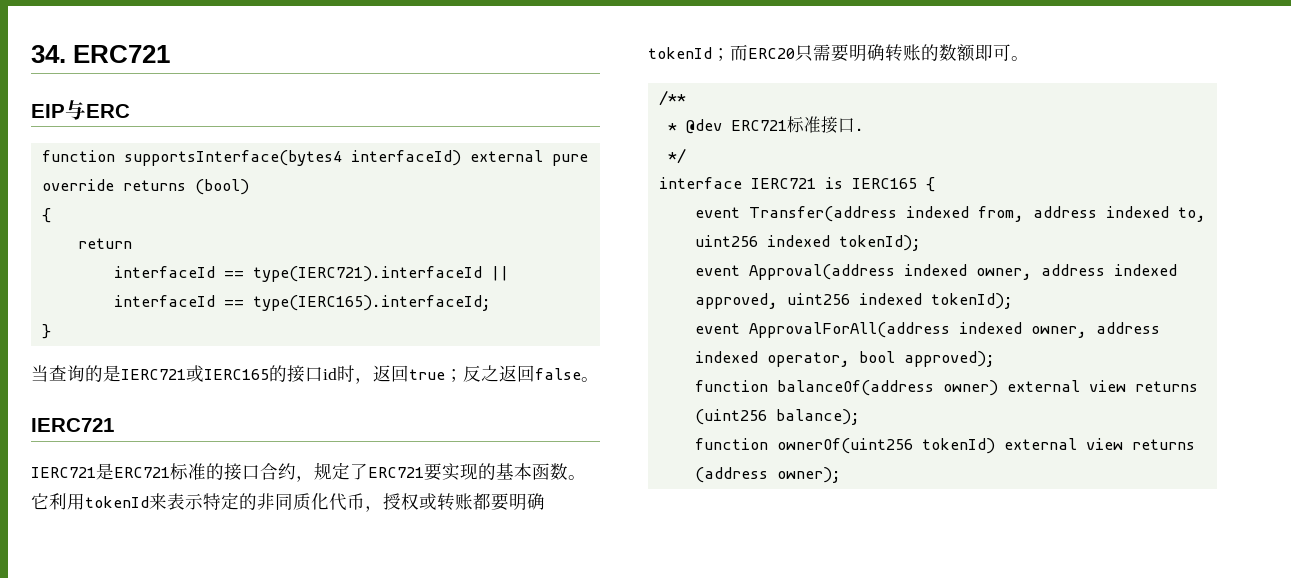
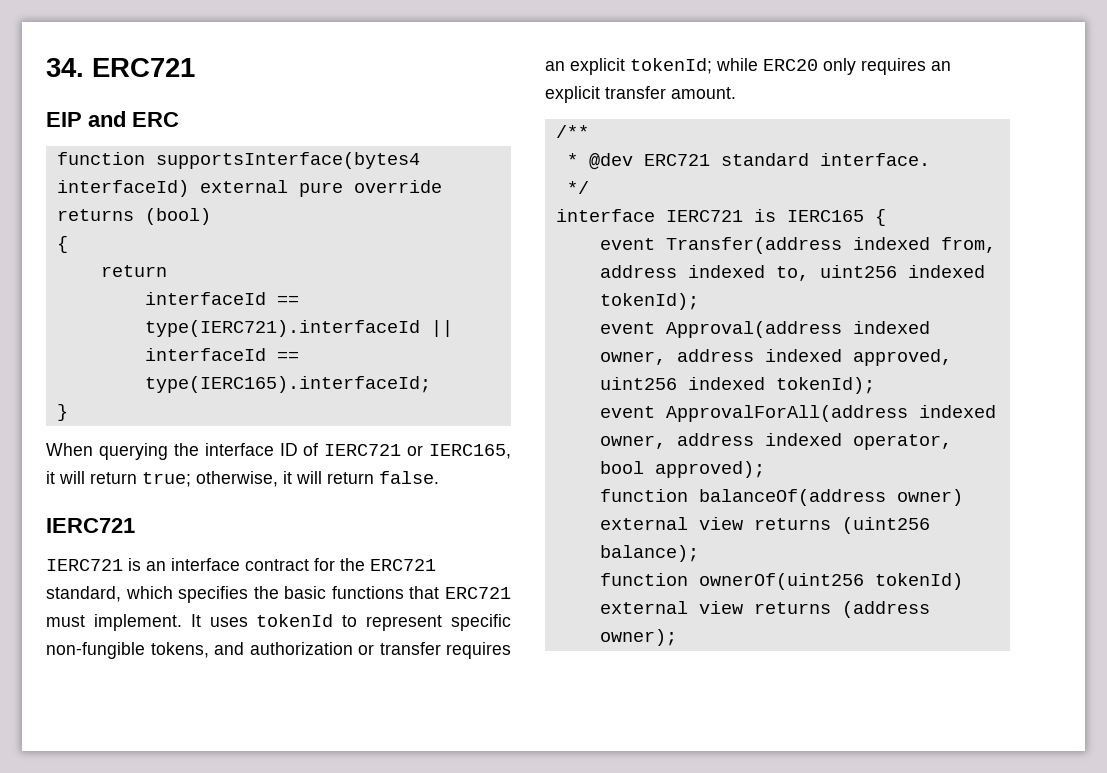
- EIP与ERC
+ EIP and ERC
- 当查询的是IERC721或IERC165的接口id时，返回true；反之返回false。
+ When querying the interface ID of IERC721 or IERC165, it will return true; otherwise, it will return false.
  IERC721
- IERC721是ERC721标准的接口合约，规定了ERC721要实现的基本函数。它利用tokenId来表示特定的非同质化代币，授权或转账都要明确tokenId；而ERC20只需要明确转账的数额即可。
+ IERC721 is an interface contract for the ERC721 standard, which specifies the basic functions that ERC721 must implement. It uses tokenId to represent specific non-fungible tokens, and authorization or transfer requires an explicit tokenId; while ERC20 only requires an explicit transfer amount.
- * @dev ERC721标准接口.
+ * @dev ERC721 standard interface.

